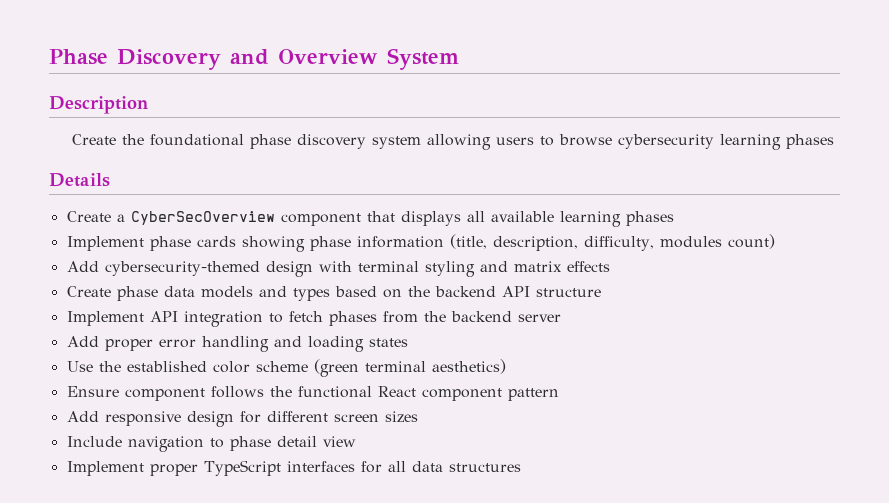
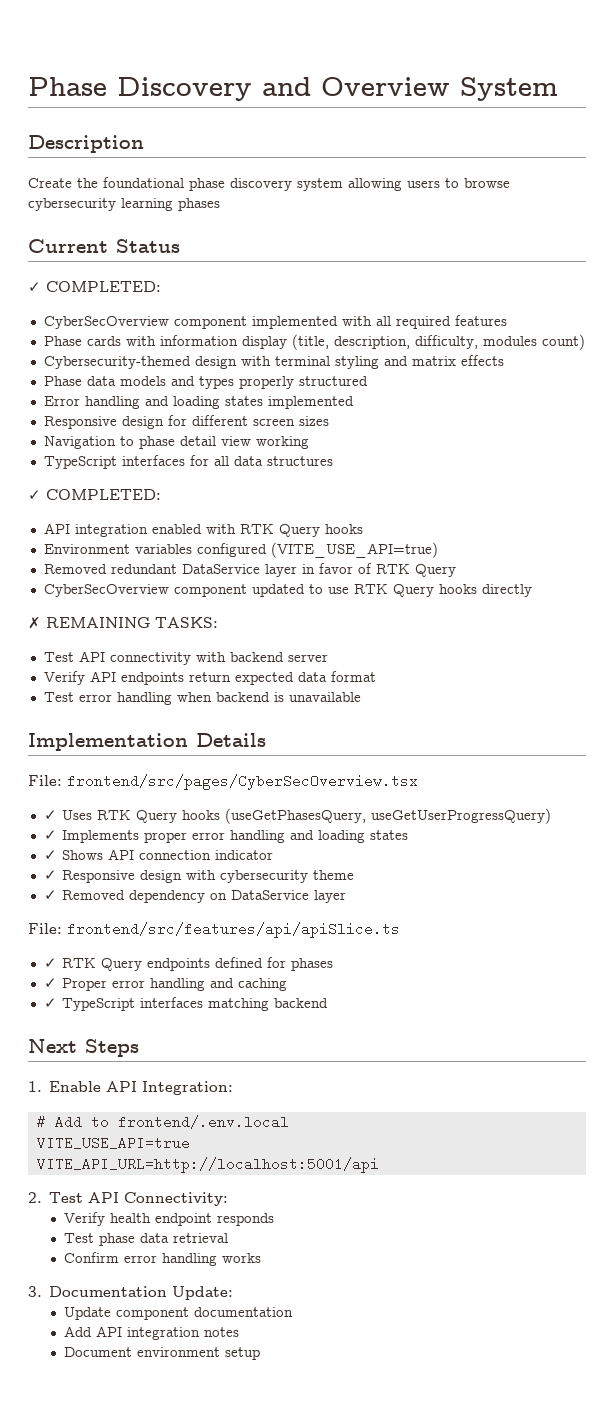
- Details
- Create a CyberSecOverview component that displays all available learning phases
- Implement phase cards showing phase information (title, description, difficulty, modules count)
+ Current Status
+ ✓ COMPLETED:
+ CyberSecOverview component implemented with all required features
+ Phase cards with information display (title, description, difficulty, modules count)
- Add cybersecurity-themed design with terminal styling and matrix effects
+ Cybersecurity-themed design with terminal styling and matrix effects
- Create phase data models and types based on the backend API structure
- Implement API integration to fetch phases from the backend server
- Add proper error handling and loading states
+ Phase data models and types properly structured
+ Error handling and loading states implemented
+ Responsive design for different screen sizes
+ Navigation to phase detail view working
+ TypeScript interfaces for all data structures
+ ✓ COMPLETED:
+ API integration enabled with RTK Query hooks
+ Environment variables configured (VITE_USE_API=true)
+ Removed redundant DataService layer in favor of RTK Query
+ CyberSecOverview component updated to use RTK Query hooks directly
+ ✗ REMAINING TASKS:
+ Test API connectivity with backend server
+ Verify API endpoints return expected data format
+ Test error handling when backend is unavailable
+ Implementation Details
+ File: frontend/src/pages/CyberSecOverview.tsx
+ ✓ Uses RTK Query hooks (useGetPhasesQuery, useGetUserProgressQuery)
+ ✓ Implements proper error handling and loading states
- Use the established color scheme (green terminal aesthetics)
- Ensure component follows the functional React component pattern
- Add responsive design for different screen sizes
- Include navigation to phase detail view
- Implement proper TypeScript interfaces for all data structures
+ ✓ Shows API connection indicator
+ ✓ Responsive design with cybersecurity theme
+ ✓ Removed dependency on DataService layer
+ File: frontend/src/features/api/apiSlice.ts
+ ✓ RTK Query endpoints defined for phases
+ ✓ Proper error handling and caching
+ ✓ TypeScript interfaces matching backend
+ Next Steps
+ 1. Enable API Integration:
+ # Add to frontend/.env.local
+ VITE_USE_API=true
+ VITE_API_URL=http://localhost:5001/api
+ 2. Test API Connectivity:
+ Verify health endpoint responds
+ Test phase data retrieval
+ Confirm error handling works
+ 3. Documentation Update:
+ Update component documentation
+ Add API integration notes
+ Document environment setup

